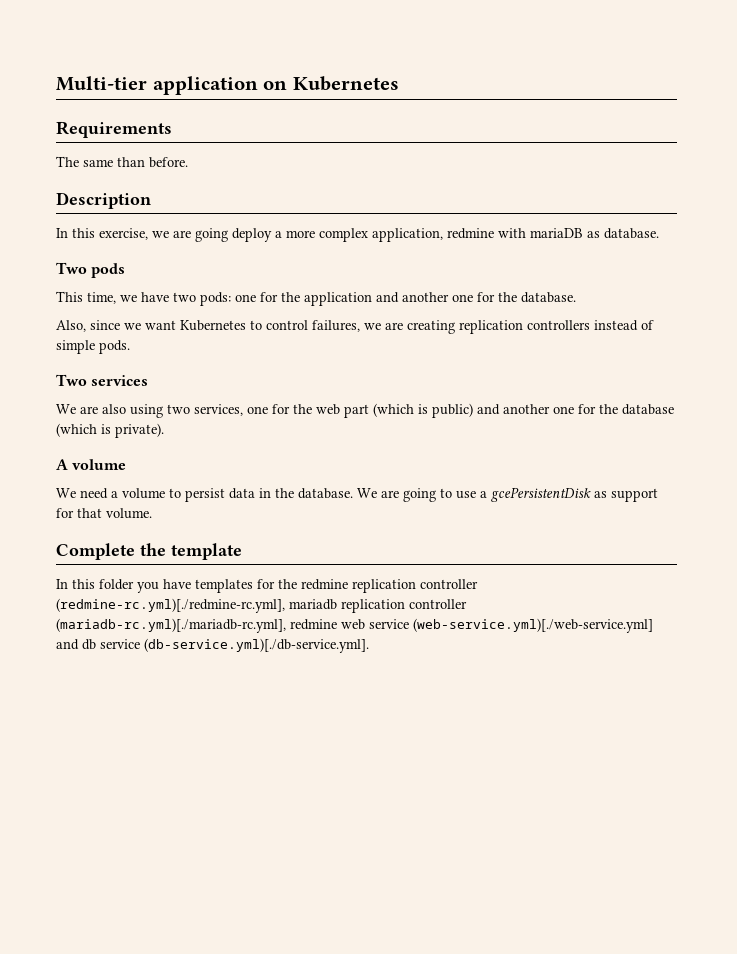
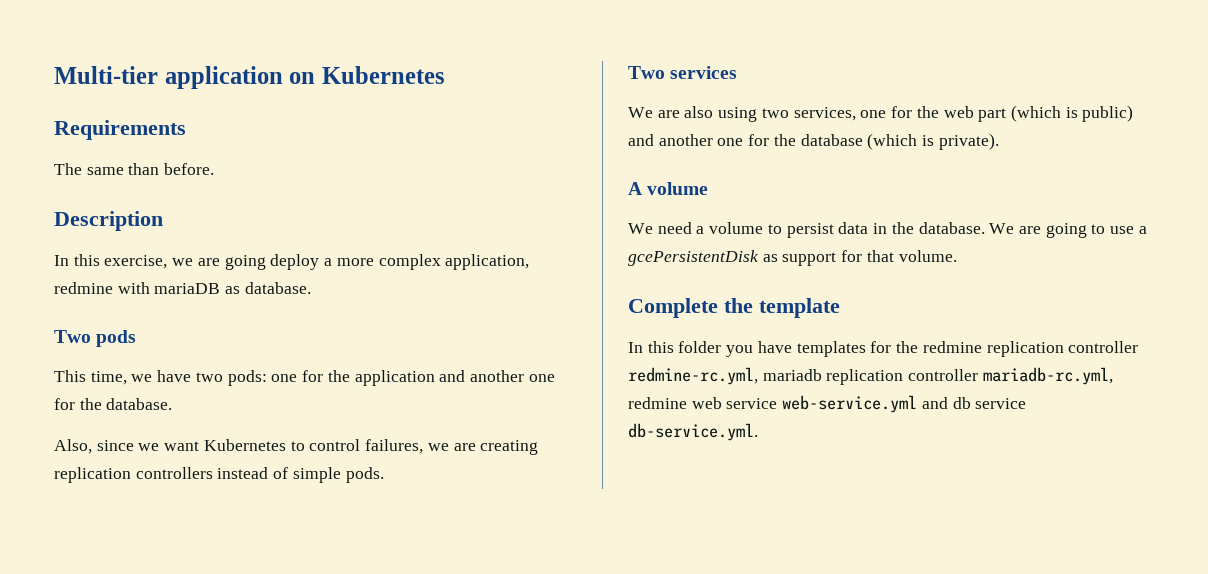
- In this folder you have templates for the redmine replication controller (redmine-rc.yml)[./redmine-rc.yml], mariadb replication controller (mariadb-rc.yml)[./mariadb-rc.yml], redmine web service (web-service.yml)[./web-service.yml] and db service (db-service.yml)[./db-service.yml].
+ In this folder you have templates for the redmine replication controller redmine-rc.yml, mariadb replication controller mariadb-rc.yml, redmine web service web-service.yml and db service db-service.yml.

